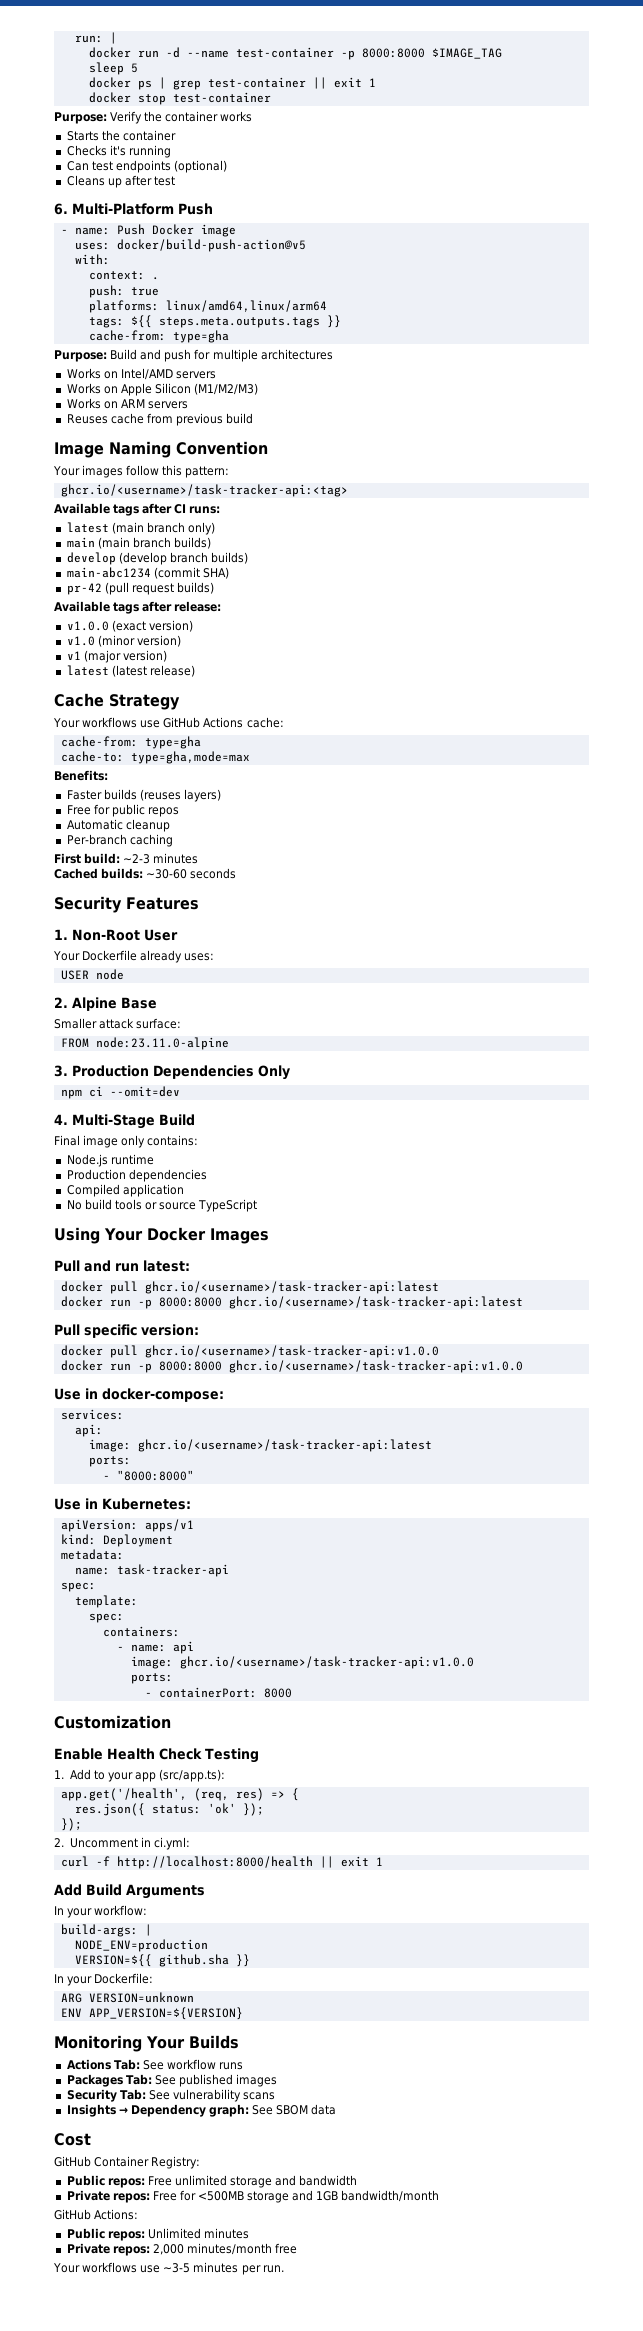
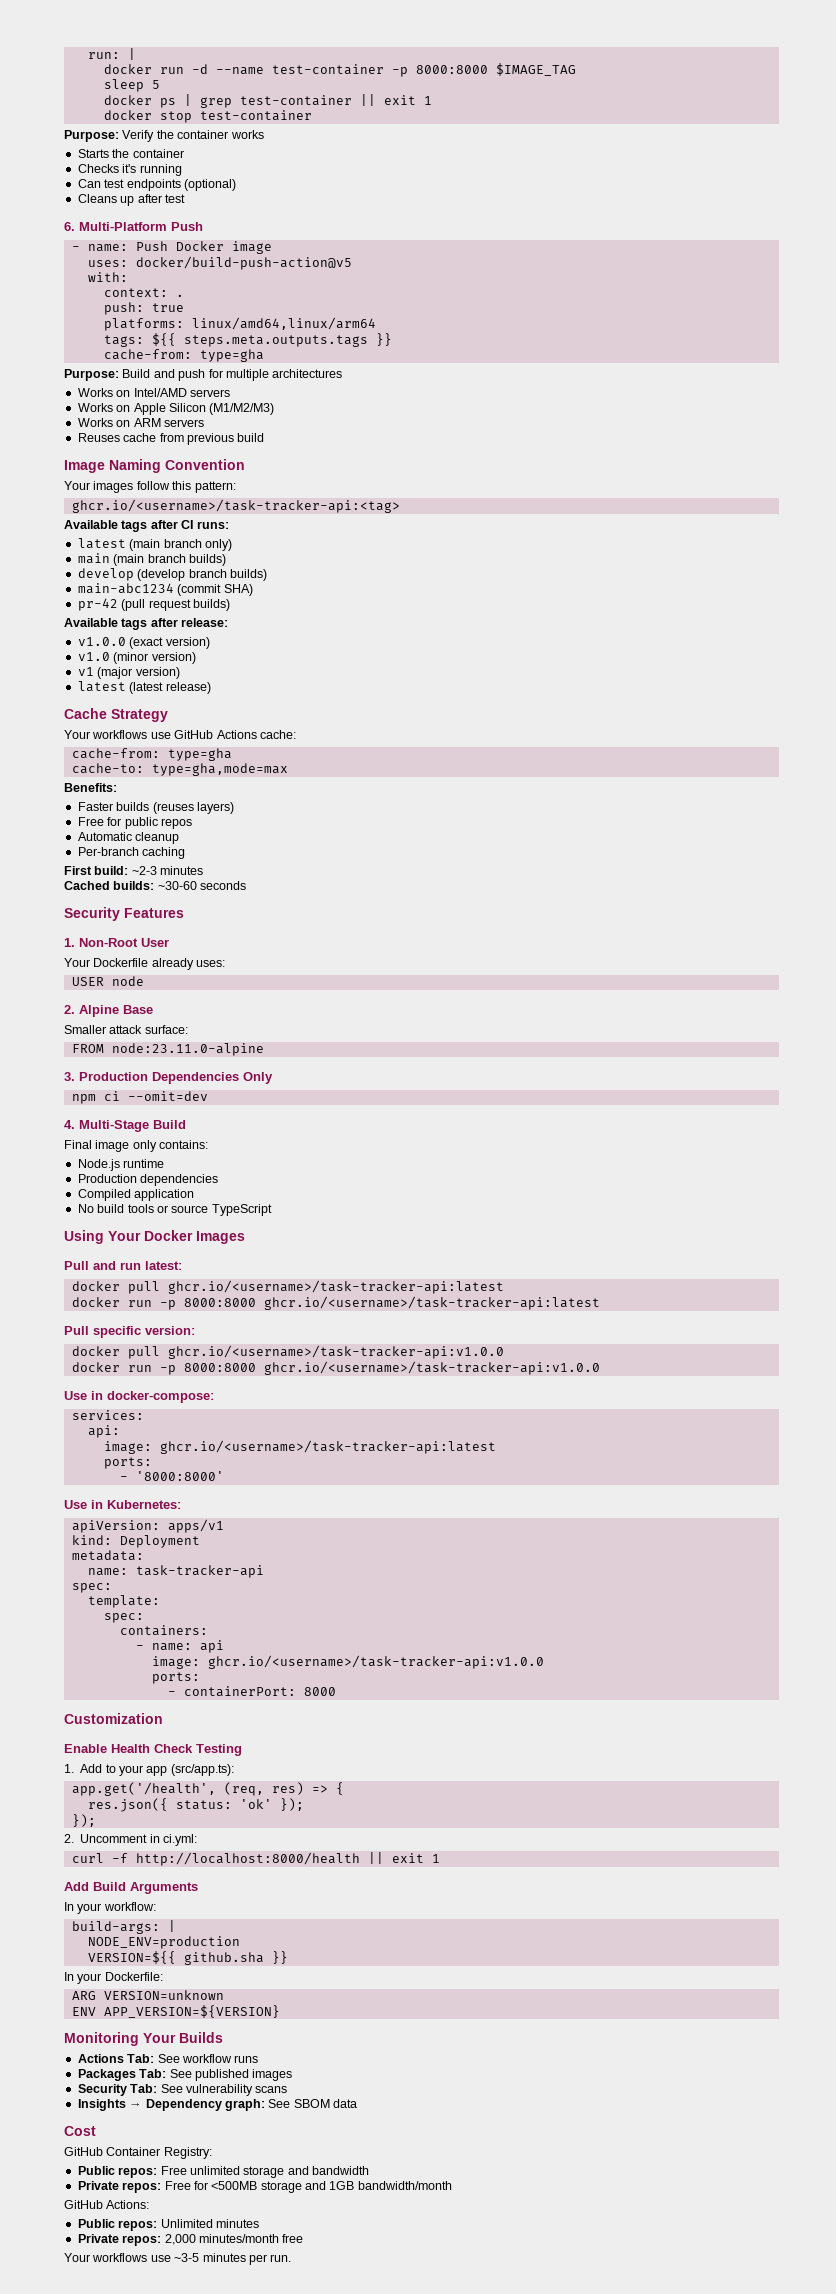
- - "8000:8000"
+ - '8000:8000'

